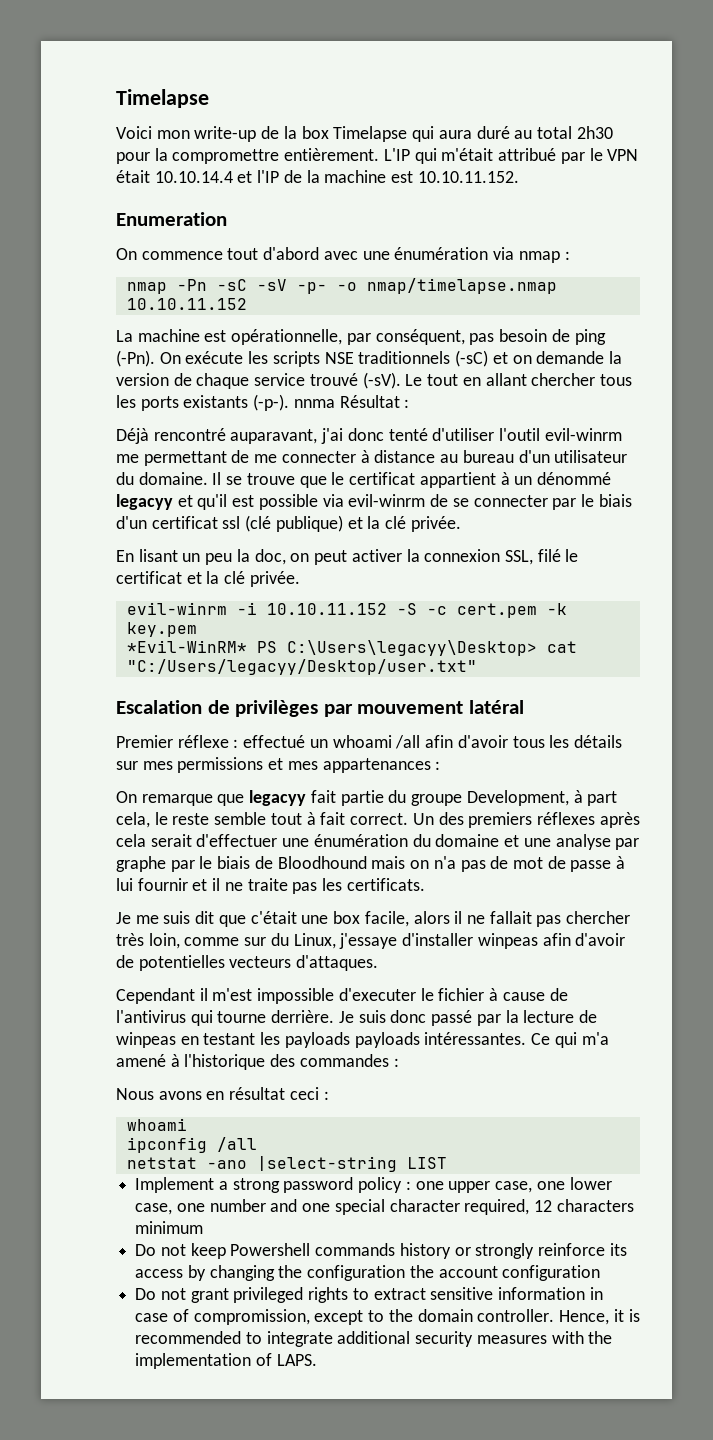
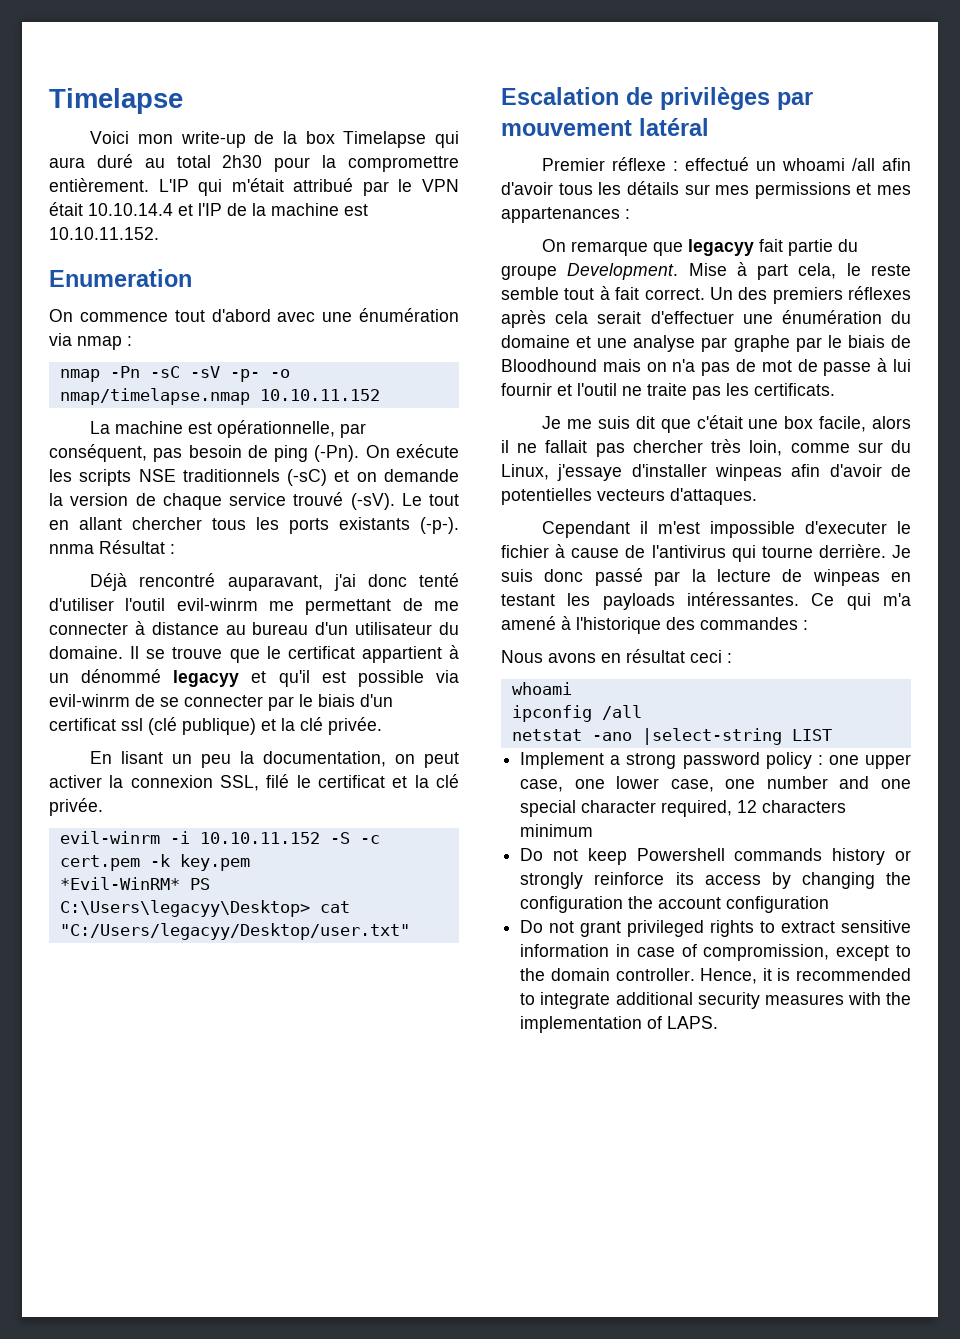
- En lisant un peu la doc, on peut activer la connexion SSL, filé le certificat et la clé privée.
+ En lisant un peu la documentation, on peut activer la connexion SSL, filé le certificat et la clé privée.
- On remarque que legacyy fait partie du groupe Development, à part cela, le reste semble tout à fait correct.
+ On remarque que legacyy fait partie du groupe Development. Mise à part cela, le reste semble tout à fait correct.
- Un des premiers réflexes après cela serait d'effectuer une énumération du domaine et une analyse par graphe par le biais de Bloodhound mais on n'a pas de mot de passe à lui fournir et il ne traite pas les certificats.
+ Un des premiers réflexes après cela serait d'effectuer une énumération du domaine et une analyse par graphe par le biais de Bloodhound mais on n'a pas de mot de passe à lui fournir et l'outil ne traite pas les certificats.
- Je suis donc passé par la lecture de winpeas en testant les payloads payloads intéressantes.
+ Je suis donc passé par la lecture de winpeas en testant les payloads intéressantes.

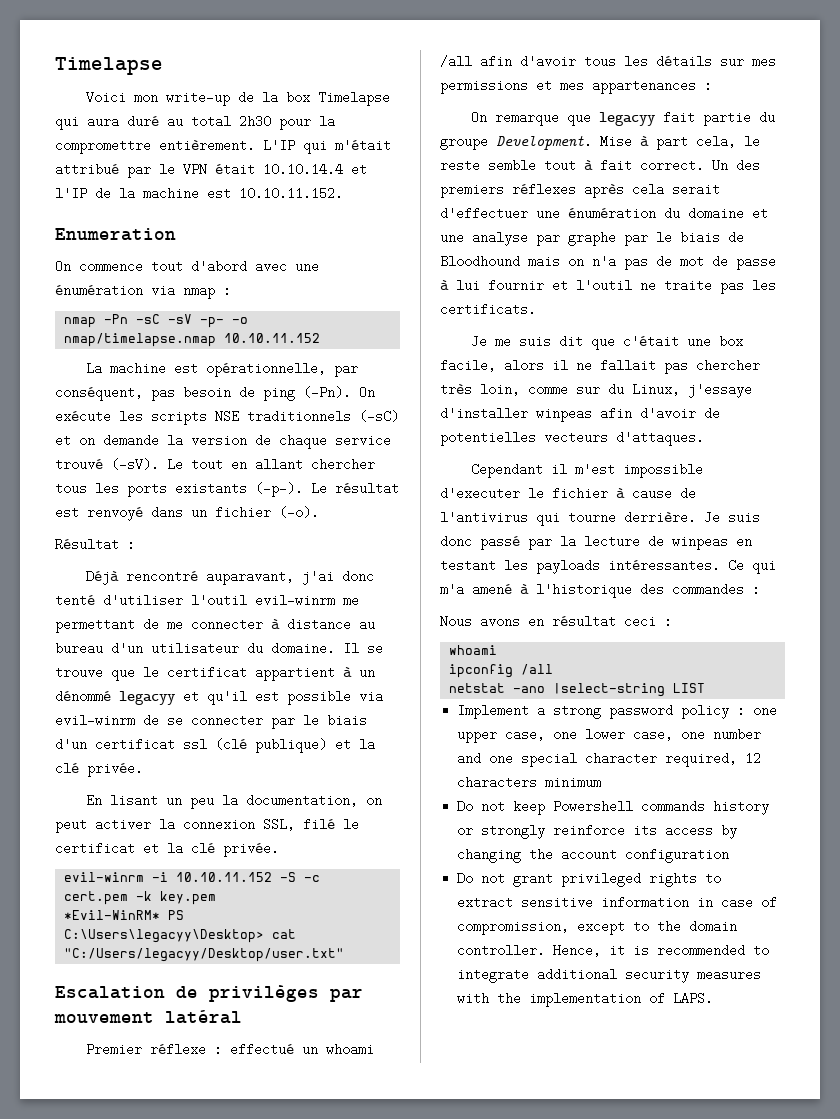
- Le tout en allant chercher tous les ports existants (-p-). nnma Résultat :
+ Le tout en allant chercher tous les ports existants (-p-). Le résultat est renvoyé dans un fichier (-o).
+ Résultat :
- Do not keep Powershell commands history or strongly reinforce its access by changing the configuration the account configuration
+ Do not keep Powershell commands history or strongly reinforce its access by changing the account configuration

